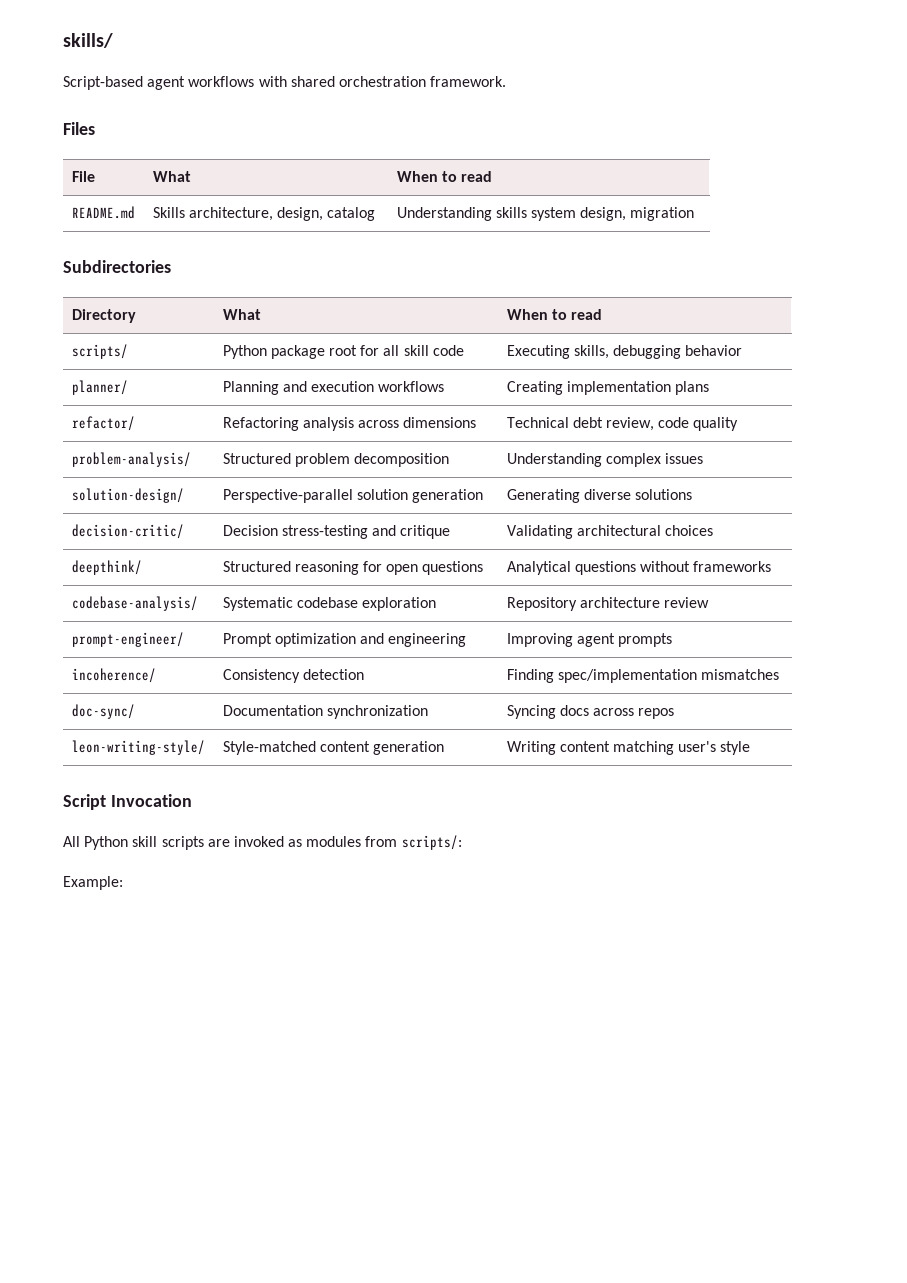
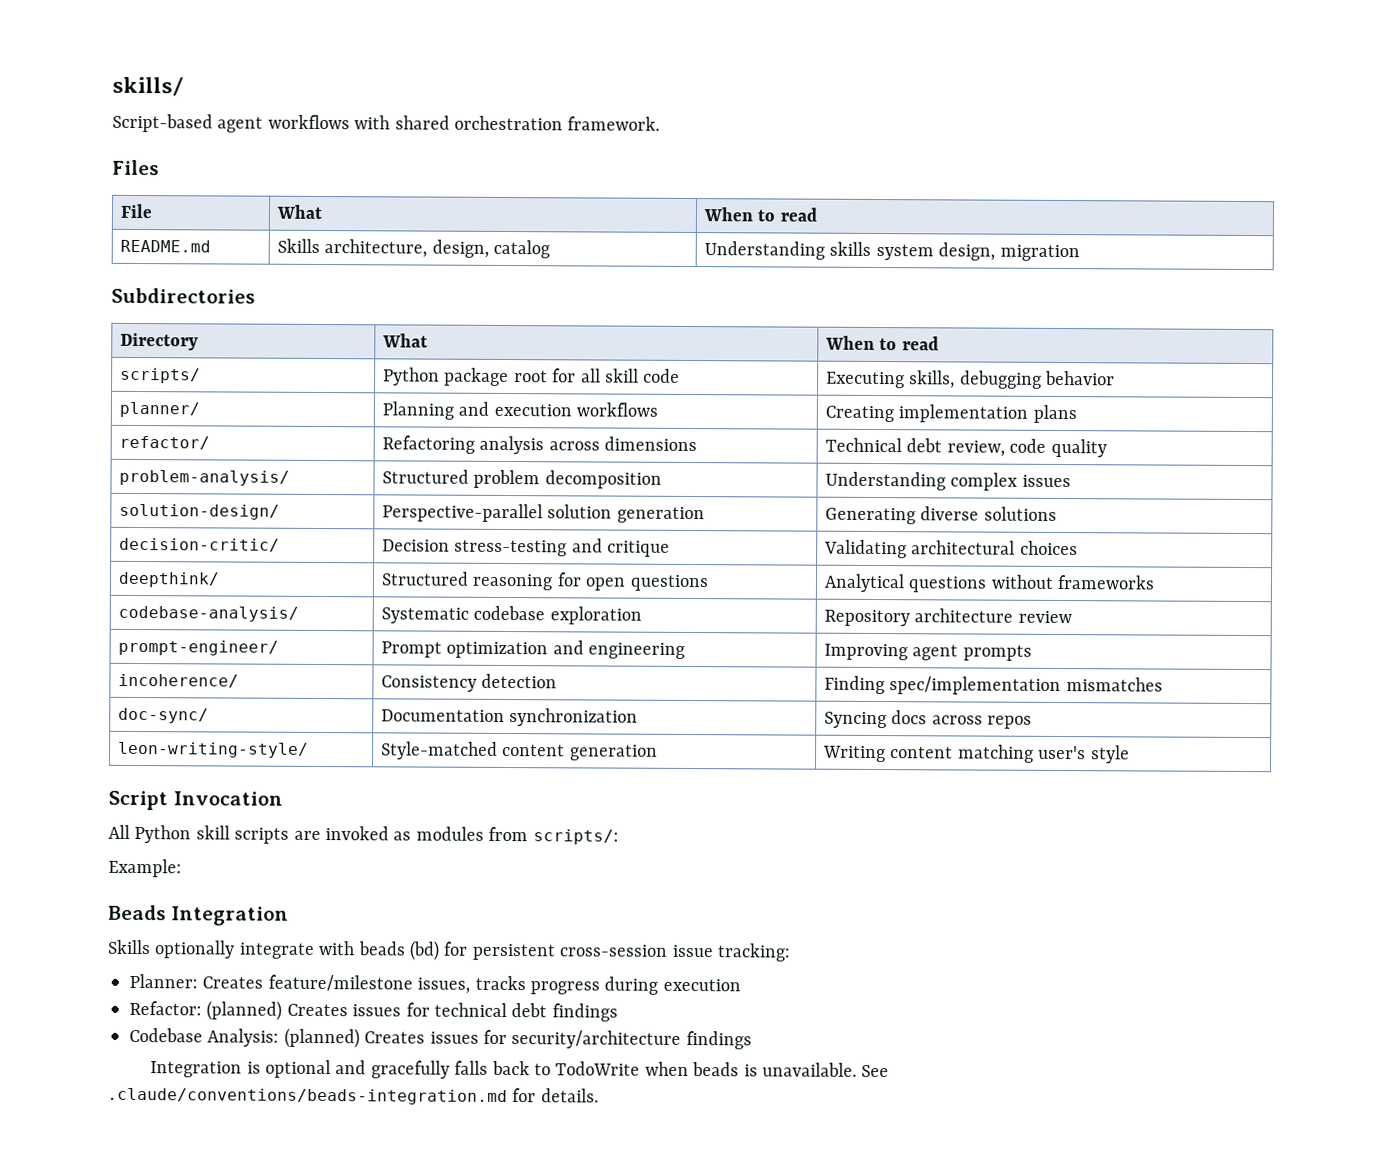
+ Beads Integration
+ Skills optionally integrate with beads (bd) for persistent cross-session issue tracking:
+ Planner: Creates feature/milestone issues, tracks progress during execution
+ Refactor: (planned) Creates issues for technical debt findings
+ Codebase Analysis: (planned) Creates issues for security/architecture findings
+ Integration is optional and gracefully falls back to TodoWrite when beads is unavailable. See .claude/conventions/beads-integration.md for details.

